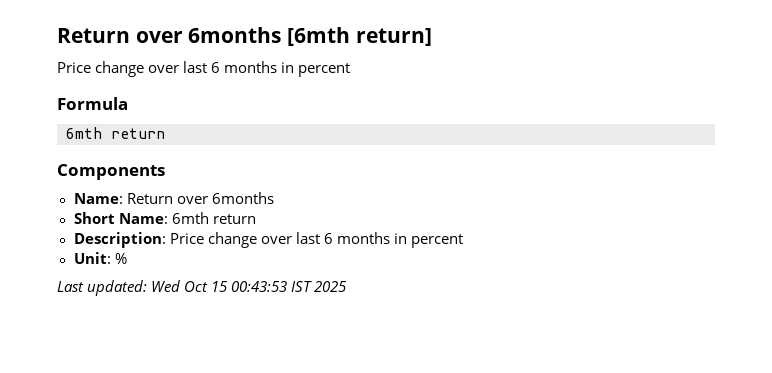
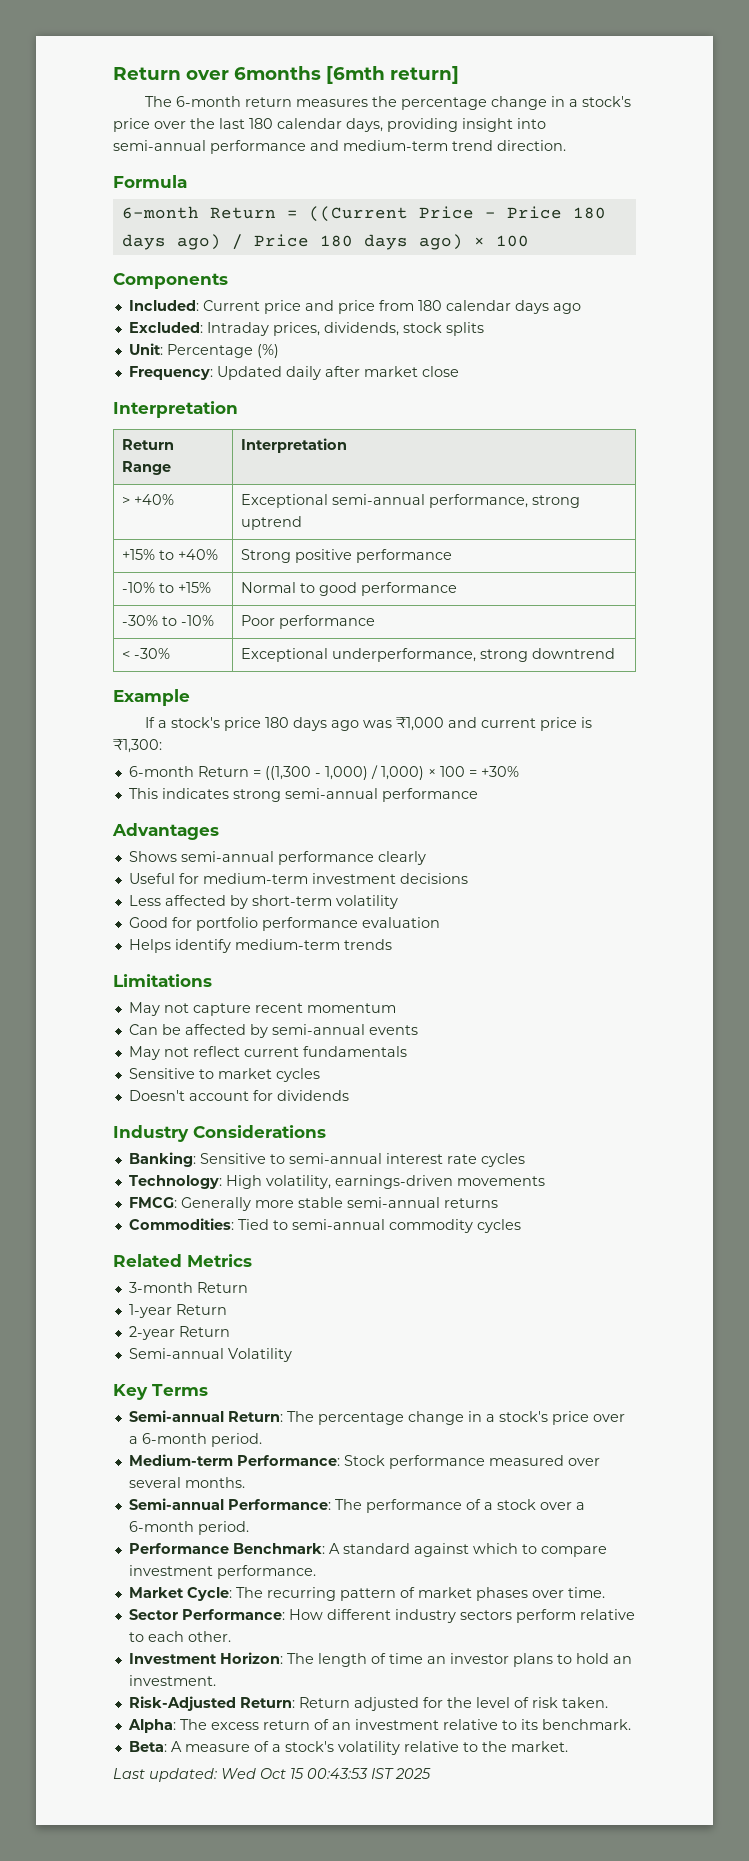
  Return over 6months [6mth return]
- Price change over last 6 months in percent
+ The 6-month return measures the percentage change in a stock's price over the last 180 calendar days, providing insight into semi-annual performance and medium-term trend direction.
  Formula
- 6mth return
+ 6-month Return = ((Current Price - Price 180 days ago) / Price 180 days ago) × 100
  Components
- Name: Return over 6months
- Short Name: 6mth return
- Description: Price change over last 6 months in percent
- Unit: %
+ Included: Current price and price from 180 calendar days ago
+ Excluded: Intraday prices, dividends, stock splits
+ Unit: Percentage (%)
+ Frequency: Updated daily after market close
+ Interpretation
+ Return Range | Interpretation
+ > +40% | Exceptional semi-annual performance, strong uptrend
+ +15% to +40% | Strong positive performance
+ -10% to +15% | Normal to good performance
+ -30% to -10% | Poor performance
+ < -30% | Exceptional underperformance, strong downtrend
+ Example
+ If a stock's price 180 days ago was ₹1,000 and current price is ₹1,300:
+ 6-month Return = ((1,300 - 1,000) / 1,000) × 100 = +30%
+ This indicates strong semi-annual performance
+ Advantages
+ Shows semi-annual performance clearly
+ Useful for medium-term investment decisions
+ Less affected by short-term volatility
+ Good for portfolio performance evaluation
+ Helps identify medium-term trends
+ Limitations
+ May not capture recent momentum
+ Can be affected by semi-annual events
+ May not reflect current fundamentals
+ Sensitive to market cycles
+ Doesn't account for dividends
+ Industry Considerations
+ Banking: Sensitive to semi-annual interest rate cycles
+ Technology: High volatility, earnings-driven movements
+ FMCG: Generally more stable semi-annual returns
+ Commodities: Tied to semi-annual commodity cycles
+ Related Metrics
+ 3-month Return
+ 1-year Return
+ 2-year Return
+ Semi-annual Volatility
+ Key Terms
+ Semi-annual Return: The percentage change in a stock's price over a 6-month period.
+ Medium-term Performance: Stock performance measured over several months.
+ Semi-annual Performance: The performance of a stock over a 6-month period.
+ Performance Benchmark: A standard against which to compare investment performance.
+ Market Cycle: The recurring pattern of market phases over time.
+ Sector Performance: How different industry sectors perform relative to each other.
+ Investment Horizon: The length of time an investor plans to hold an investment.
+ Risk-Adjusted Return: Return adjusted for the level of risk taken.
+ Alpha: The excess return of an investment relative to its benchmark.
+ Beta: A measure of a stock's volatility relative to the market.

